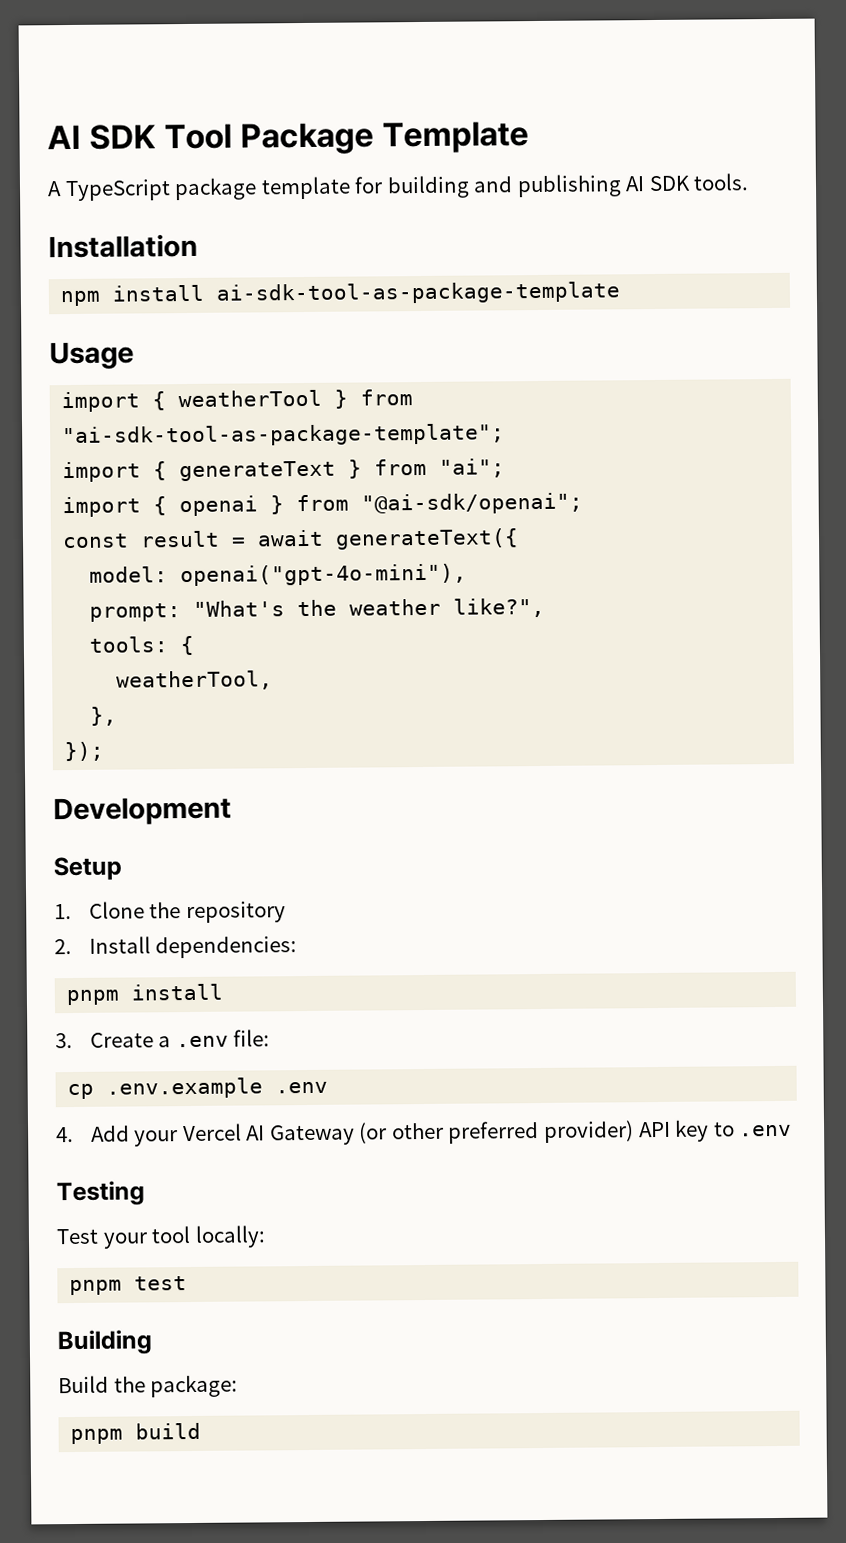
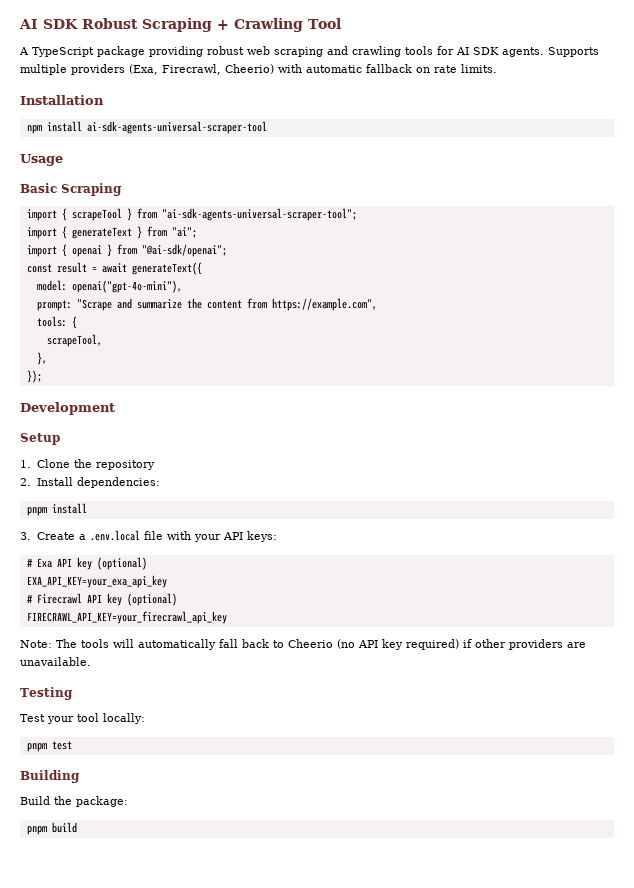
- AI SDK Tool Package Template
+ AI SDK Robust Scraping + Crawling Tool
- A TypeScript package template for building and publishing AI SDK tools.
+ A TypeScript package providing robust web scraping and crawling tools for AI SDK agents. Supports multiple providers (Exa, Firecrawl, Cheerio) with automatic fallback on rate limits.
- npm install ai-sdk-tool-as-package-template
+ npm install ai-sdk-agents-universal-scraper-tool
- import { weatherTool } from "ai-sdk-tool-as-package-template";
+ Basic Scraping
+ import { scrapeTool } from "ai-sdk-agents-universal-scraper-tool";
- prompt: "What's the weather like?",
+ prompt: "Scrape and summarize the content from https://example.com",
- weatherTool,
+ scrapeTool,
- 3. Create a .env file:
- cp .env.example .env
- 4. Add your Vercel AI Gateway (or other preferred provider) API key to .env
+ 3. Create a .env.local file with your API keys:
+ # Exa API key (optional)
+ EXA_API_KEY=your_exa_api_key
+ # Firecrawl API key (optional)
+ FIRECRAWL_API_KEY=your_firecrawl_api_key
+ Note: The tools will automatically fall back to Cheerio (no API key required) if other providers are unavailable.

